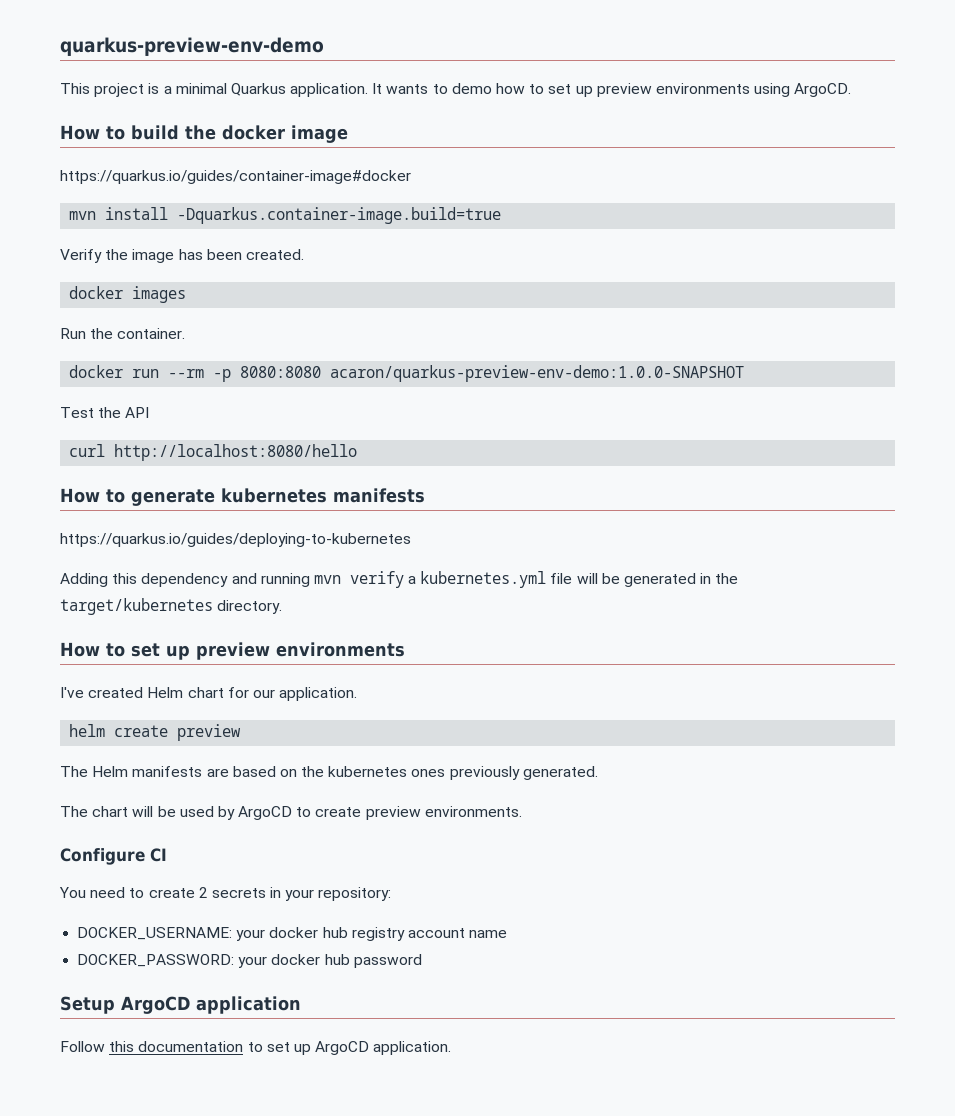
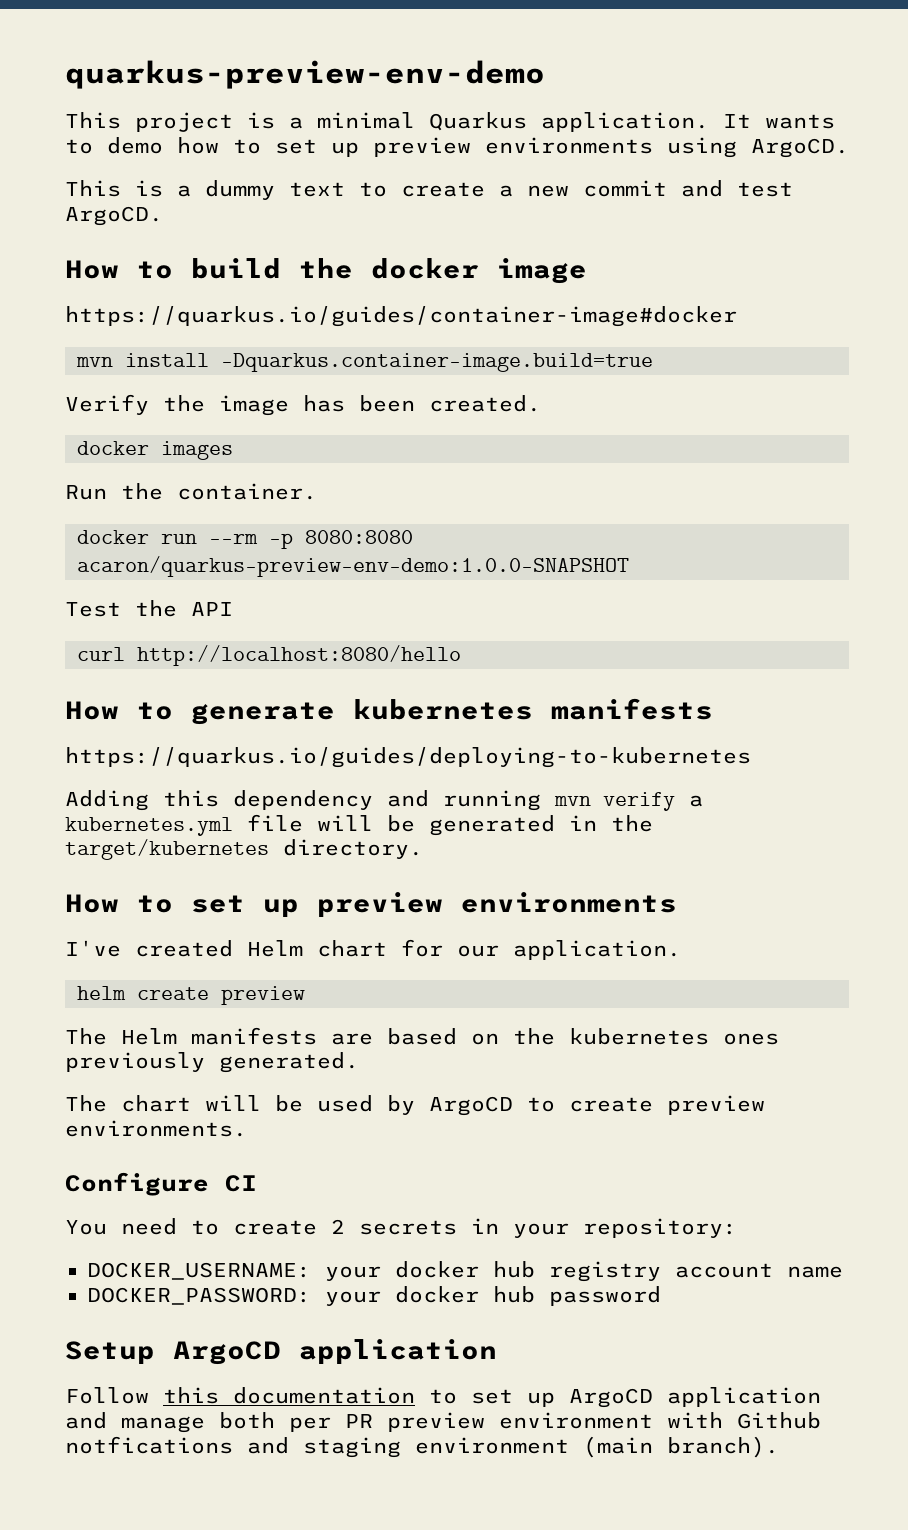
+ This is a dummy text to create a new commit and test ArgoCD.
- Follow this documentation to set up ArgoCD application.
+ Follow this documentation to set up ArgoCD application and manage both per PR preview environment with Github notfications and staging environment (main branch).

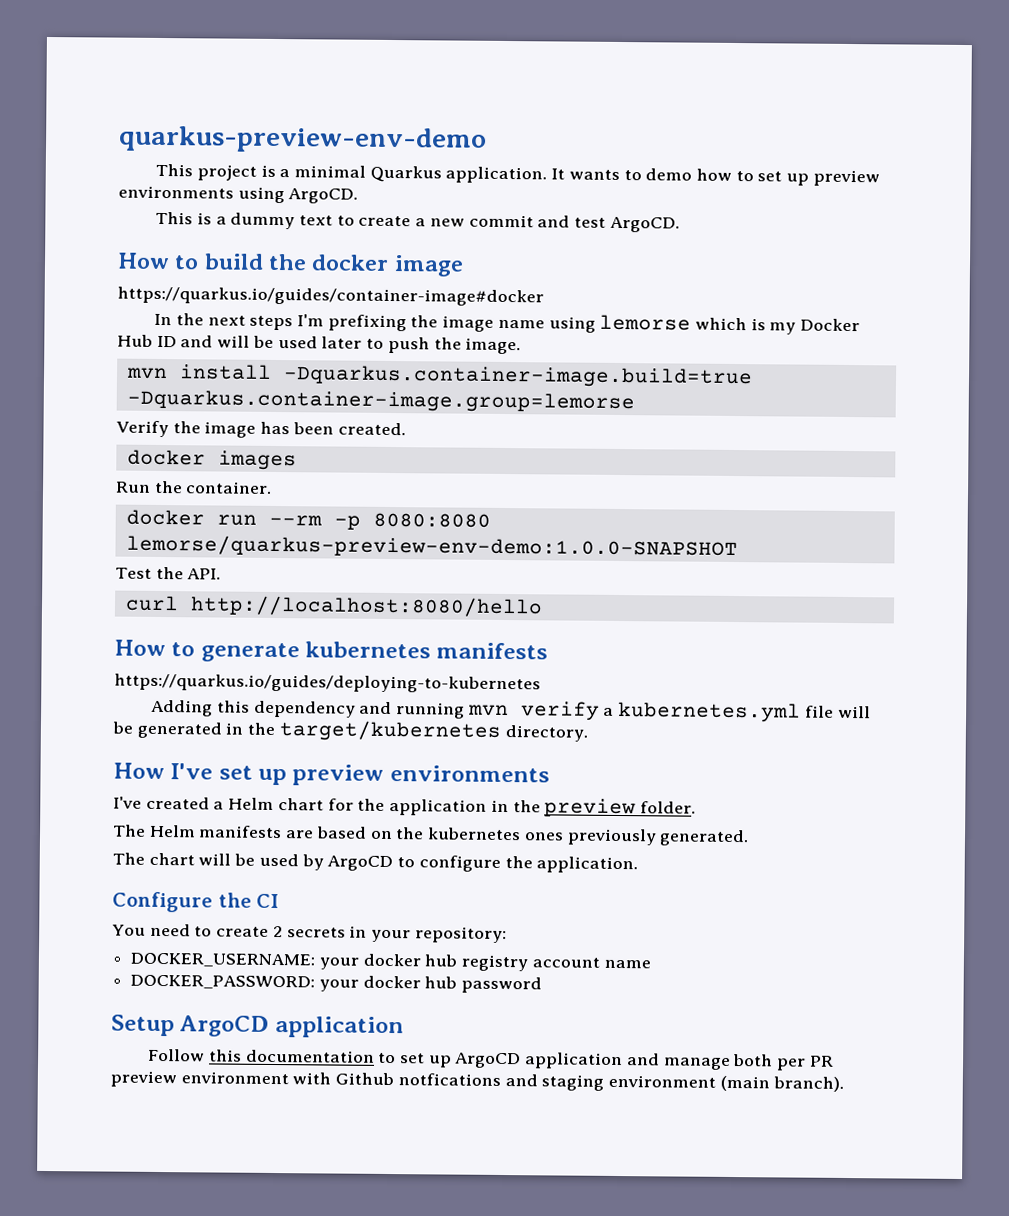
+ In the next steps I'm prefixing the image name using lemorse which is my Docker Hub ID and will be used later to push the image.
- mvn install -Dquarkus.container-image.build=true
+ mvn install -Dquarkus.container-image.build=true -Dquarkus.container-image.group=lemorse
- docker run --rm -p 8080:8080 acaron/quarkus-preview-env-demo:1.0.0-SNAPSHOT
+ docker run --rm -p 8080:8080 lemorse/quarkus-preview-env-demo:1.0.0-SNAPSHOT
- Test the API
+ Test the API.
- How to set up preview environments
+ How I've set up preview environments
- I've created Helm chart for our application.
- helm create preview
+ I've created a Helm chart for the application in the preview folder.
- The chart will be used by ArgoCD to create preview environments.
+ The chart will be used by ArgoCD to configure the application.
- Configure CI
+ Configure the CI

